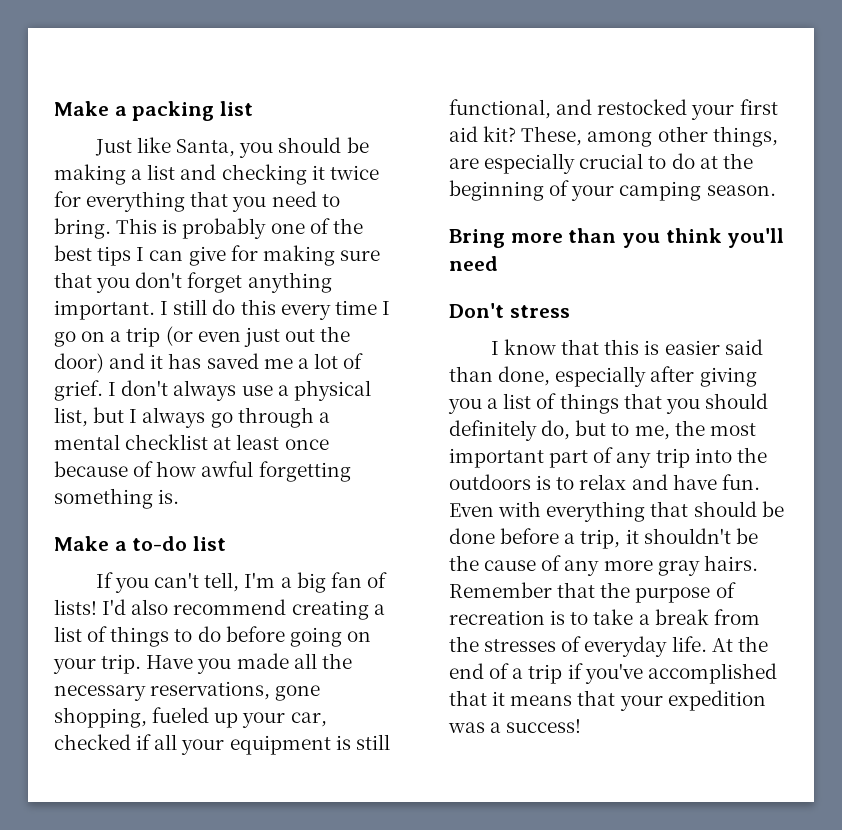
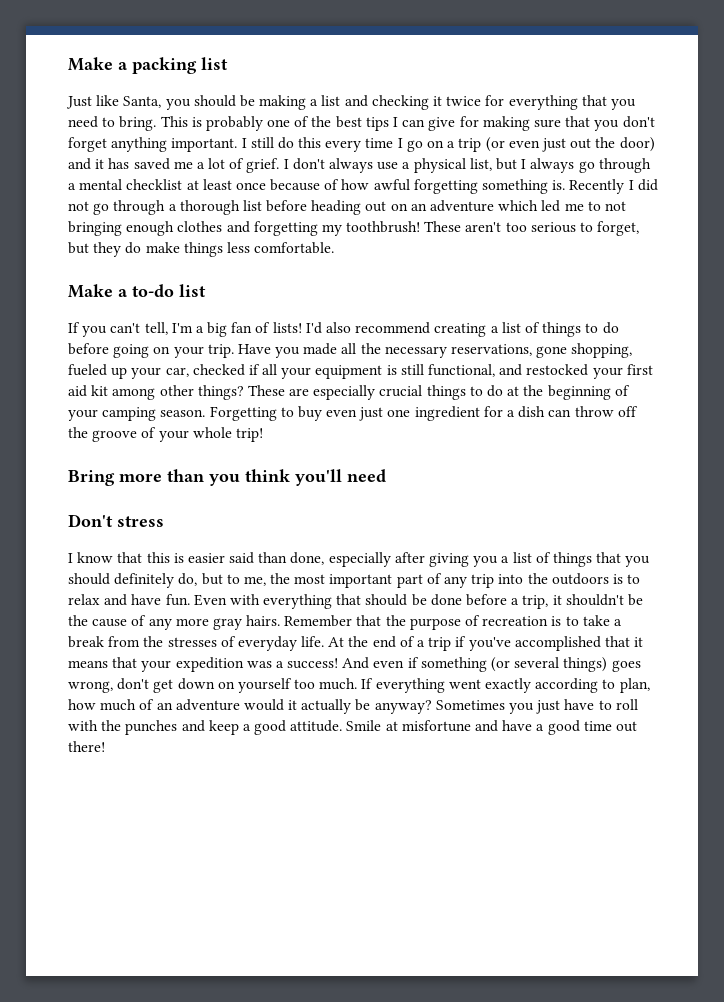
+ Recently I did not go through a thorough list before heading out on an adventure which led me to not bringing enough clothes and forgetting my toothbrush! These aren't too serious to forget, but they do make things less comfortable.
- Have you made all the necessary reservations, gone shopping, fueled up your car, checked if all your equipment is still functional, and restocked your first aid kit? These, among other things, are especially crucial to do at the beginning of your camping season.
+ Have you made all the necessary reservations, gone shopping, fueled up your car, checked if all your equipment is still functional, and restocked your first aid kit among other things? These are especially crucial things to do at the beginning of your camping season. Forgetting to buy even just one ingredient for a dish can throw off the groove of your whole trip!
+ And even if something (or several things) goes wrong, don't get down on yourself too much. If everything went exactly according to plan, how much of an adventure would it actually be anyway? Sometimes you just have to roll with the punches and keep a good attitude. Smile at misfortune and have a good time out there!

